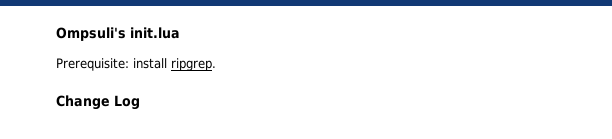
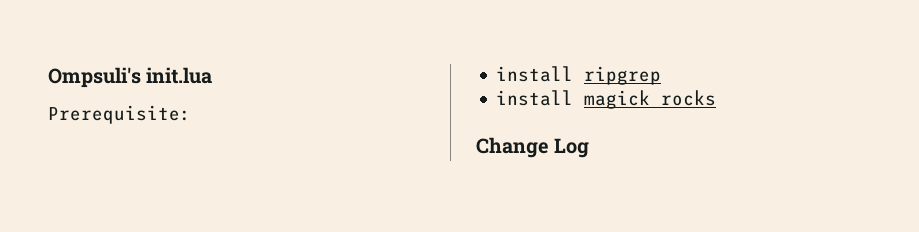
- Prerequisite: install ripgrep.
+ Prerequisite:
+ install ripgrep
+ install magick rocks

